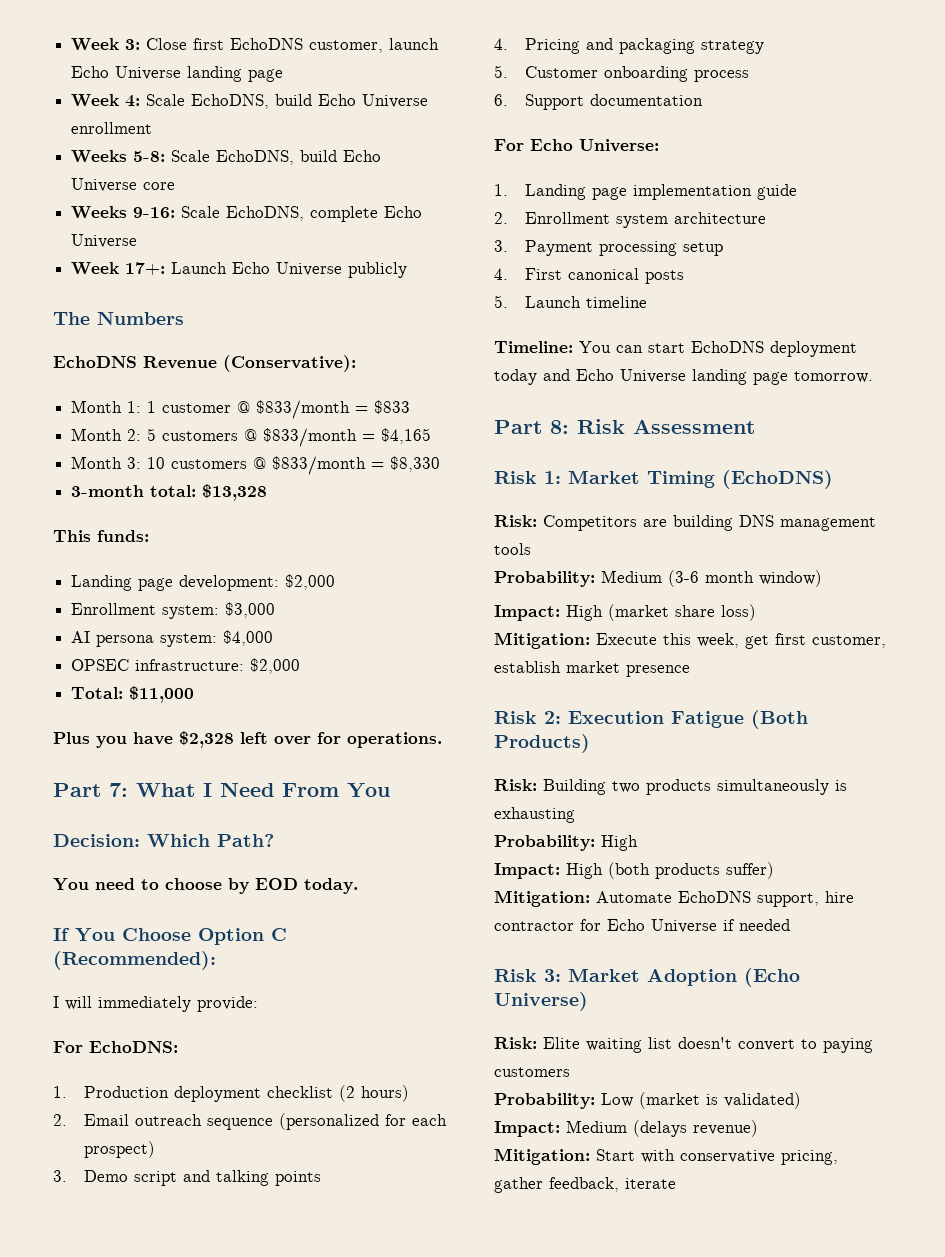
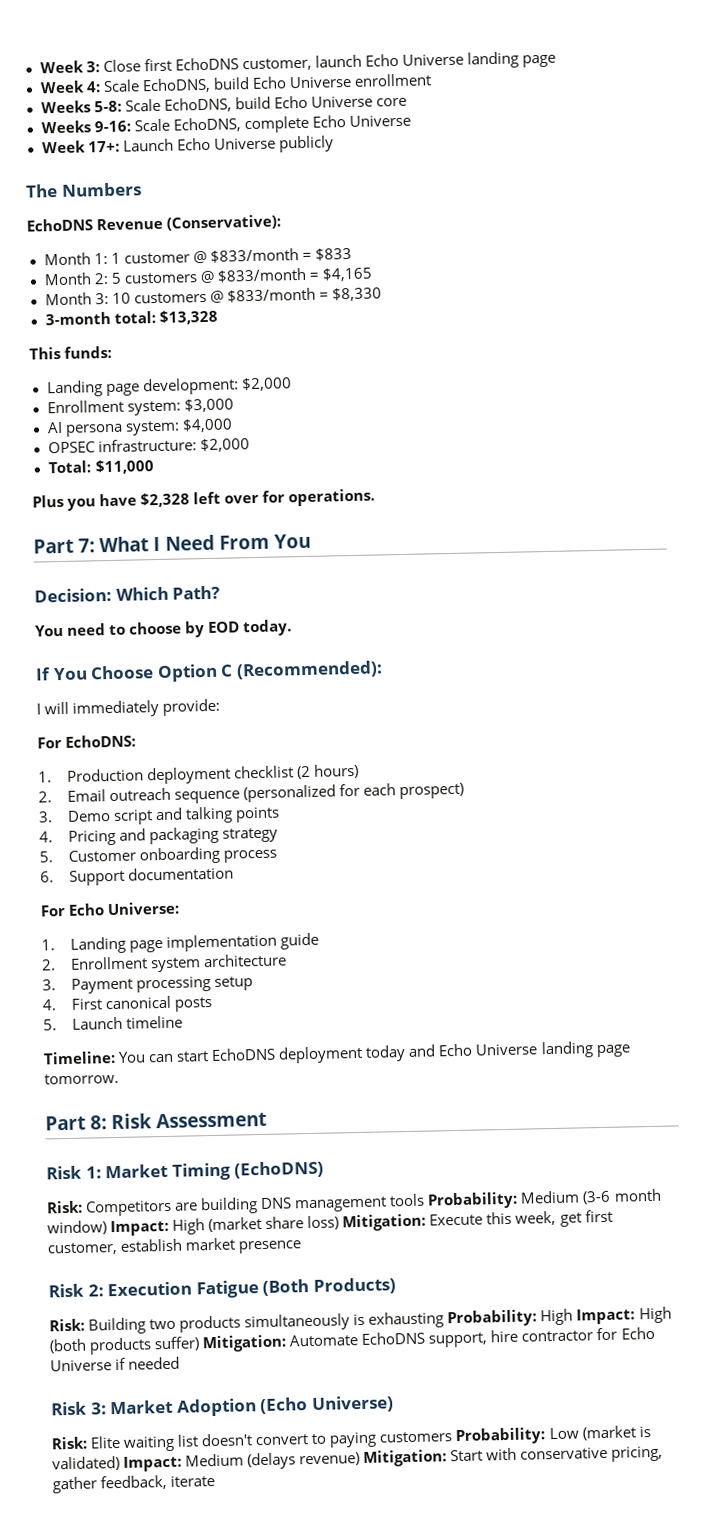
- Risk: Competitors are building DNS management tools
- Probability: Medium (3-6 month window)
- Impact: High (market share loss)
- Mitigation: Execute this week, get first customer, establish market presence
+ Risk: Competitors are building DNS management tools Probability: Medium (3-6 month window) Impact: High (market share loss) Mitigation: Execute this week, get first customer, establish market presence
- Risk: Building two products simultaneously is exhausting
- Probability: High
- Impact: High (both products suffer)
- Mitigation: Automate EchoDNS support, hire contractor for Echo Universe if needed
+ Risk: Building two products simultaneously is exhausting Probability: High Impact: High (both products suffer) Mitigation: Automate EchoDNS support, hire contractor for Echo Universe if needed
- Risk: Elite waiting list doesn't convert to paying customers
- Probability: Low (market is validated)
- Impact: Medium (delays revenue)
- Mitigation: Start with conservative pricing, gather feedback, iterate
+ Risk: Elite waiting list doesn't convert to paying customers Probability: Low (market is validated) Impact: Medium (delays revenue) Mitigation: Start with conservative pricing, gather feedback, iterate

